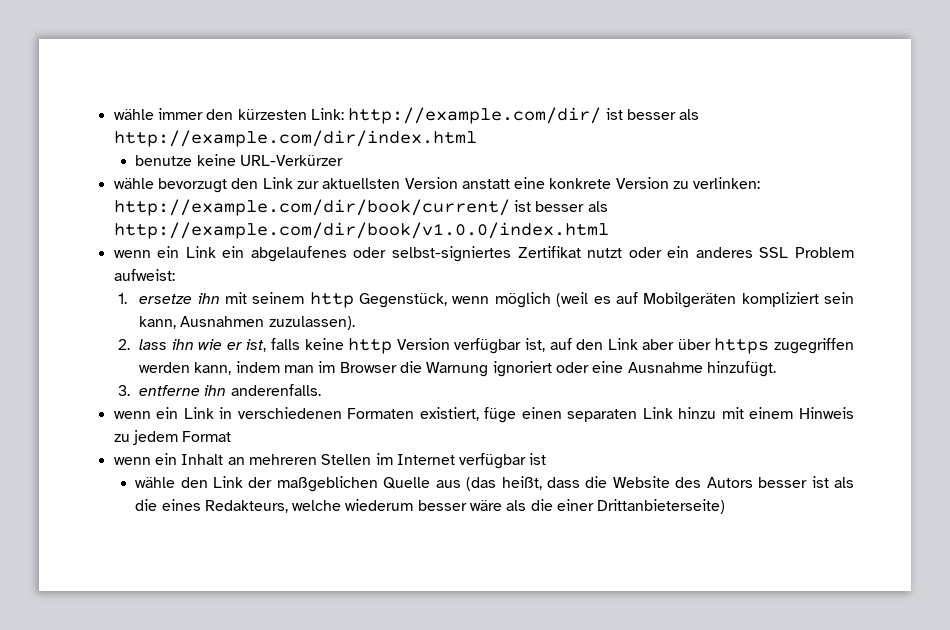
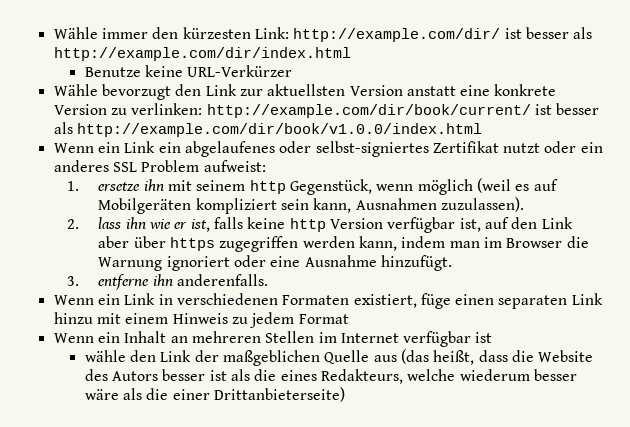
- wähle immer den kürzesten Link: http://example.com/dir/ ist besser als http://example.com/dir/index.html
+ Wähle immer den kürzesten Link: http://example.com/dir/ ist besser als http://example.com/dir/index.html
- benutze keine URL-Verkürzer
+ Benutze keine URL-Verkürzer
- wähle bevorzugt den Link zur aktuellsten Version anstatt eine konkrete Version zu verlinken: http://example.com/dir/book/current/ ist besser als http://example.com/dir/book/v1.0.0/index.html
+ Wähle bevorzugt den Link zur aktuellsten Version anstatt eine konkrete Version zu verlinken: http://example.com/dir/book/current/ ist besser als http://example.com/dir/book/v1.0.0/index.html
- wenn ein Link ein abgelaufenes oder selbst-signiertes Zertifikat nutzt oder ein anderes SSL Problem aufweist:
+ Wenn ein Link ein abgelaufenes oder selbst-signiertes Zertifikat nutzt oder ein anderes SSL Problem aufweist:
- wenn ein Link in verschiedenen Formaten existiert, füge einen separaten Link hinzu mit einem Hinweis zu jedem Format
+ Wenn ein Link in verschiedenen Formaten existiert, füge einen separaten Link hinzu mit einem Hinweis zu jedem Format
- wenn ein Inhalt an mehreren Stellen im Internet verfügbar ist
+ Wenn ein Inhalt an mehreren Stellen im Internet verfügbar ist

